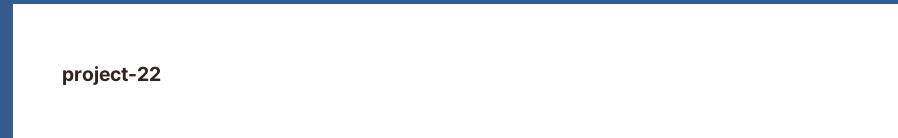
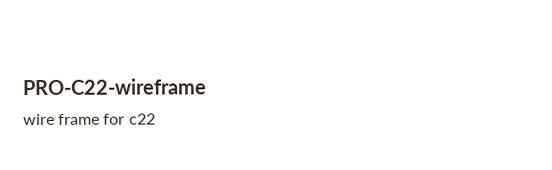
- project-22
+ PRO-C22-wireframe
+ wire frame for c22

